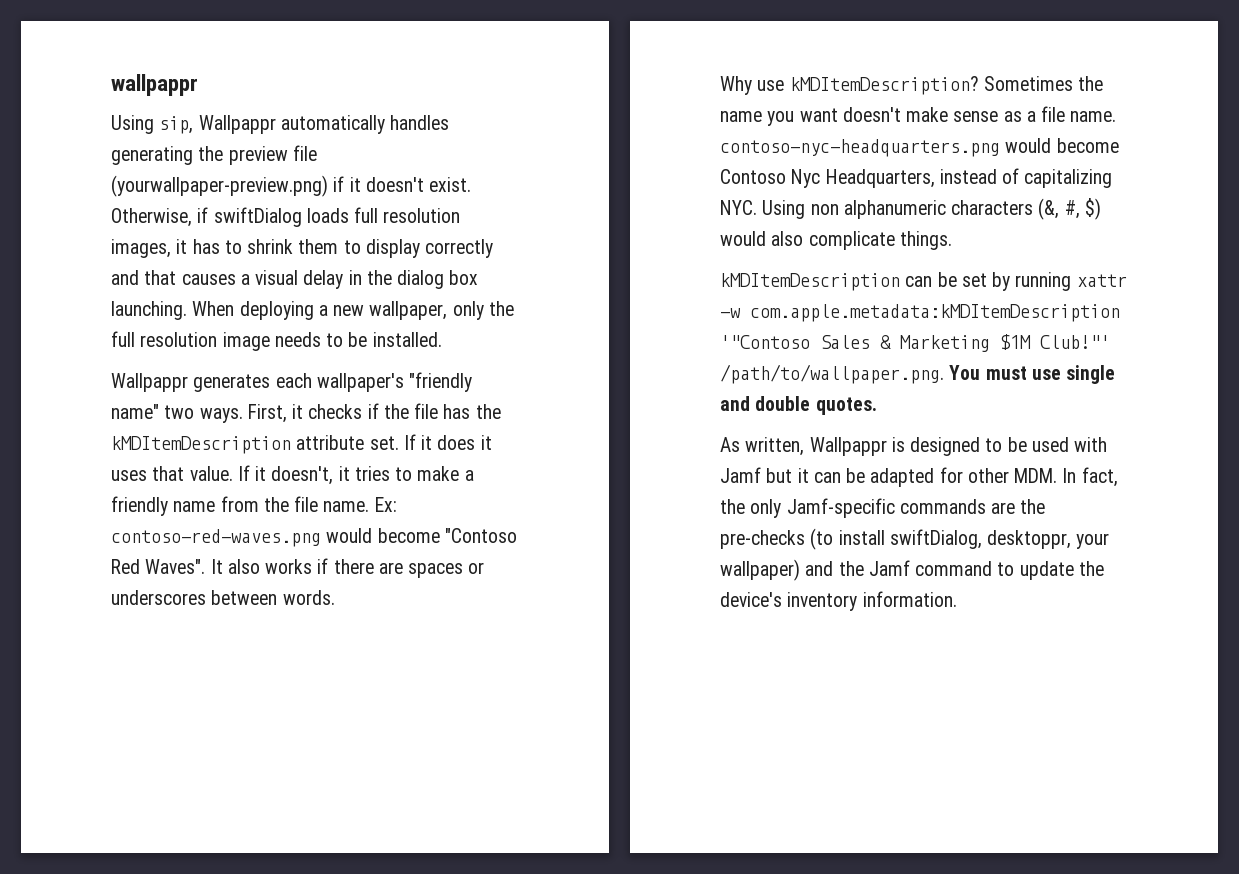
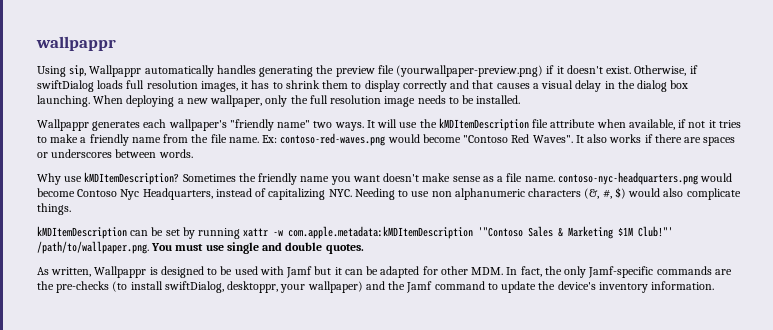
- First, it checks if the file has the kMDItemDescription attribute set. If it does it uses that value. If it doesn't, it tries to make a friendly name from the file name.
+ It will use the kMDItemDescription file attribute when available, if not it tries to make a friendly name from the file name.
- Sometimes the name you want doesn't make sense as a file name. contoso-nyc-headquarters.png would become Contoso Nyc Headquarters, instead of capitalizing NYC. Using non alphanumeric characters (&, #, $) would also complicate things.
+ Sometimes the friendly name you want doesn't make sense as a file name. contoso-nyc-headquarters.png would become Contoso Nyc Headquarters, instead of capitalizing NYC. Needing to use non alphanumeric characters (&, #, $) would also complicate things.

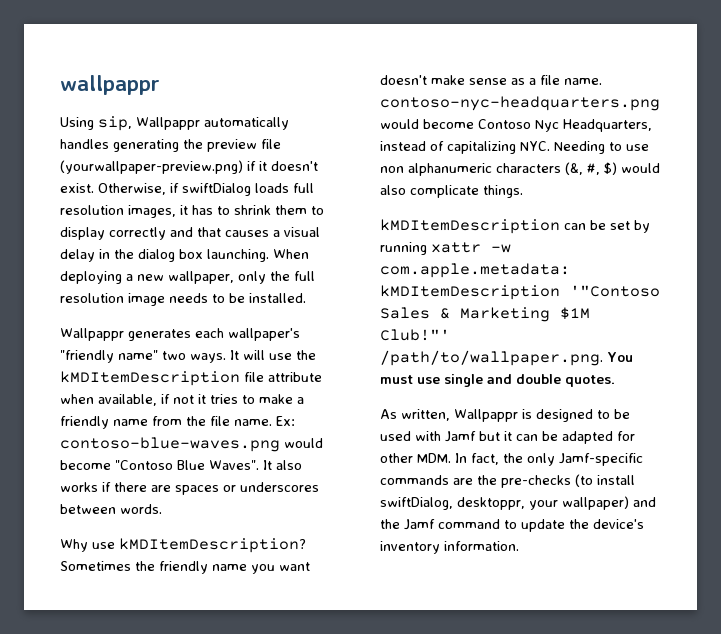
- Ex: contoso-red-waves.png would become "Contoso Red Waves".
+ Ex: contoso-blue-waves.png would become "Contoso Blue Waves".

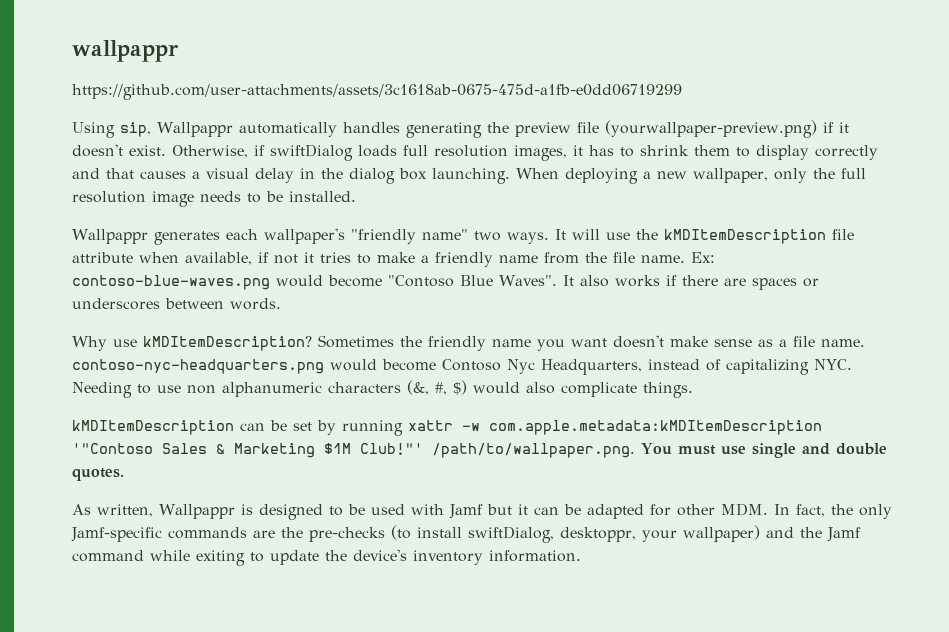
+ https://github.com/user-attachments/assets/3c1618ab-0675-475d-a1fb-e0dd06719299
- As written, Wallpappr is designed to be used with Jamf but it can be adapted for other MDM. In fact, the only Jamf-specific commands are the pre-checks (to install swiftDialog, desktoppr, your wallpaper) and the Jamf command to update the device's inventory information.
+ As written, Wallpappr is designed to be used with Jamf but it can be adapted for other MDM. In fact, the only Jamf-specific commands are the pre-checks (to install swiftDialog, desktoppr, your wallpaper) and the Jamf command while exiting to update the device's inventory information.

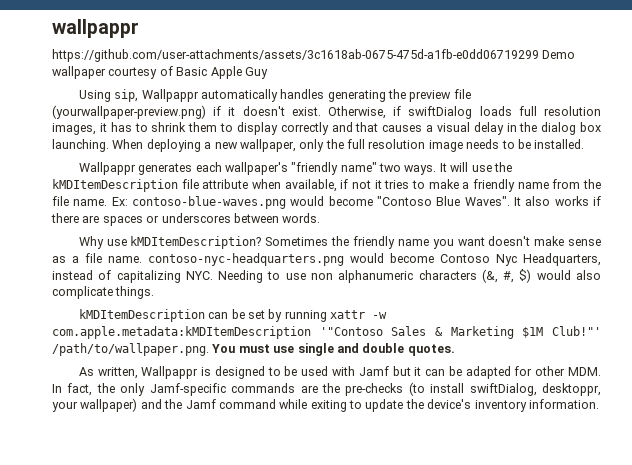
- https://github.com/user-attachments/assets/3c1618ab-0675-475d-a1fb-e0dd06719299
+ https://github.com/user-attachments/assets/3c1618ab-0675-475d-a1fb-e0dd06719299 Demo wallpaper courtesy of Basic Apple Guy

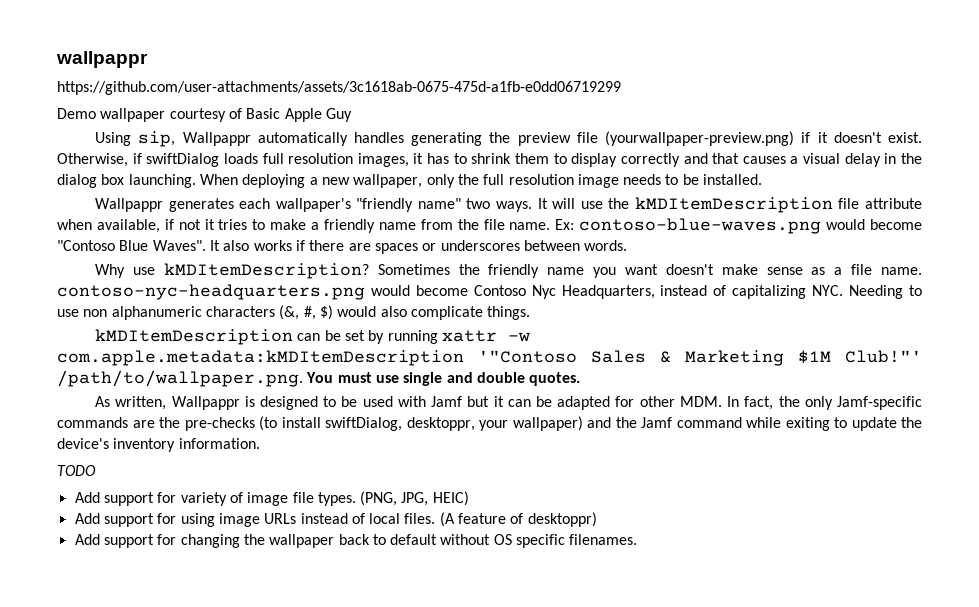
- https://github.com/user-attachments/assets/3c1618ab-0675-475d-a1fb-e0dd06719299 Demo wallpaper courtesy of Basic Apple Guy
+ https://github.com/user-attachments/assets/3c1618ab-0675-475d-a1fb-e0dd06719299
+ Demo wallpaper courtesy of Basic Apple Guy
+ TODO
+ Add support for variety of image file types. (PNG, JPG, HEIC)
+ Add support for using image URLs instead of local files. (A feature of desktoppr)
+ Add support for changing the wallpaper back to default without OS specific filenames.

